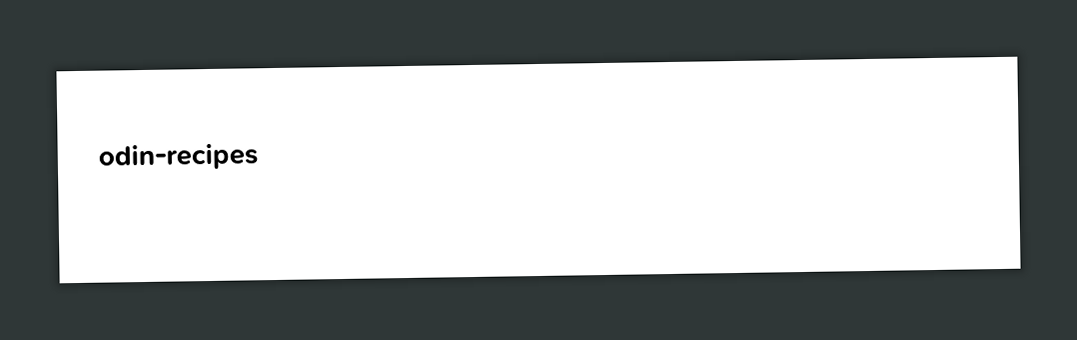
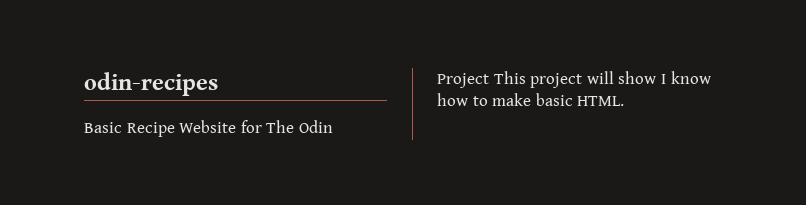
+ Basic Recipe Website for The Odin Project This project will show I know how to make basic HTML.

